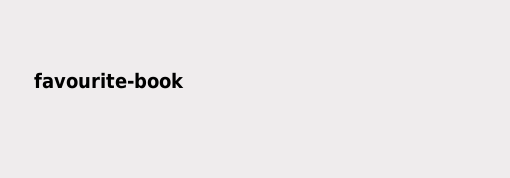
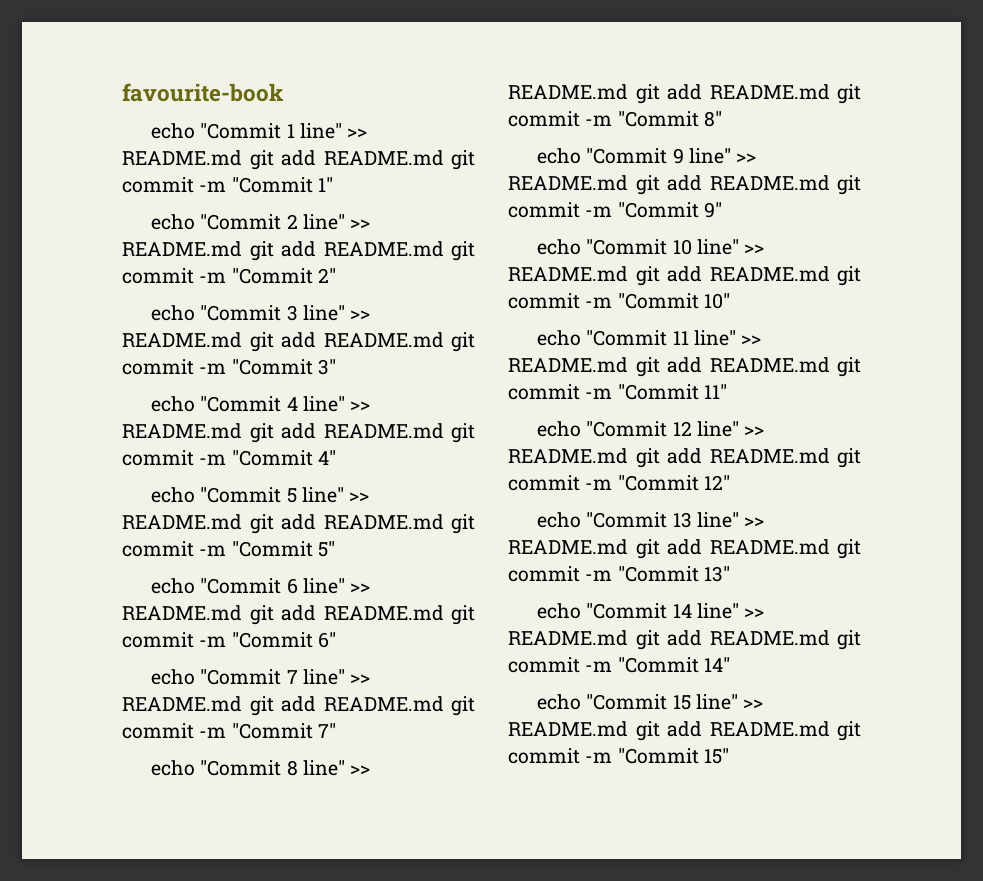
+ echo "Commit 1 line" >> README.md git add README.md git commit -m "Commit 1"
+ echo "Commit 2 line" >> README.md git add README.md git commit -m "Commit 2"
+ echo "Commit 3 line" >> README.md git add README.md git commit -m "Commit 3"
+ echo "Commit 4 line" >> README.md git add README.md git commit -m "Commit 4"
+ echo "Commit 5 line" >> README.md git add README.md git commit -m "Commit 5"
+ echo "Commit 6 line" >> README.md git add README.md git commit -m "Commit 6"
+ echo "Commit 7 line" >> README.md git add README.md git commit -m "Commit 7"
+ echo "Commit 8 line" >> README.md git add README.md git commit -m "Commit 8"
+ echo "Commit 9 line" >> README.md git add README.md git commit -m "Commit 9"
+ echo "Commit 10 line" >> README.md git add README.md git commit -m "Commit 10"
+ echo "Commit 11 line" >> README.md git add README.md git commit -m "Commit 11"
+ echo "Commit 12 line" >> README.md git add README.md git commit -m "Commit 12"
+ echo "Commit 13 line" >> README.md git add README.md git commit -m "Commit 13"
+ echo "Commit 14 line" >> README.md git add README.md git commit -m "Commit 14"
+ echo "Commit 15 line" >> README.md git add README.md git commit -m "Commit 15"

